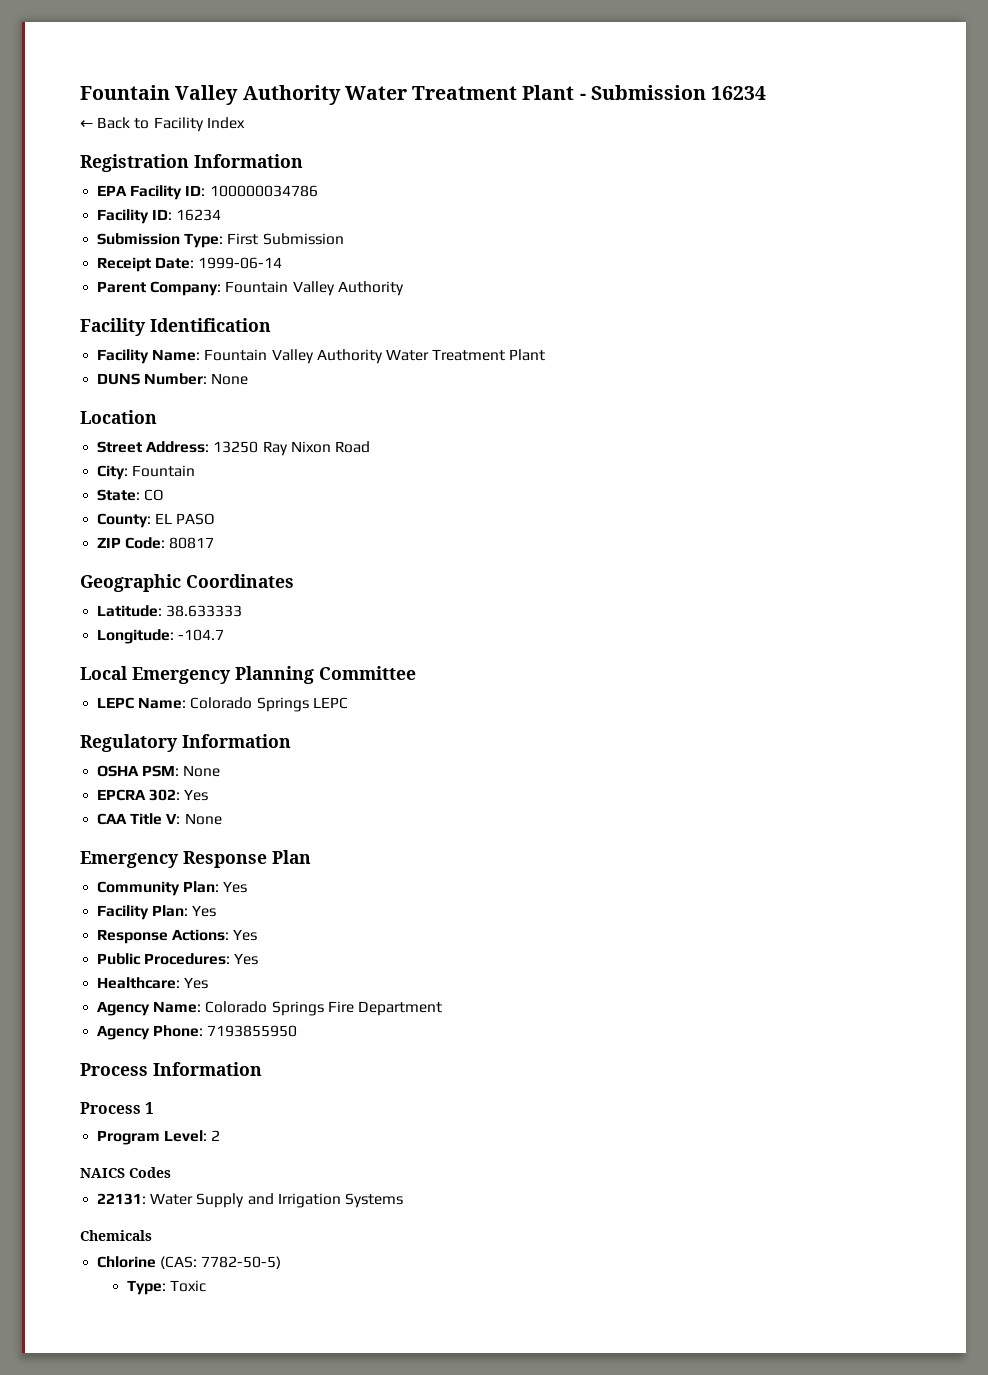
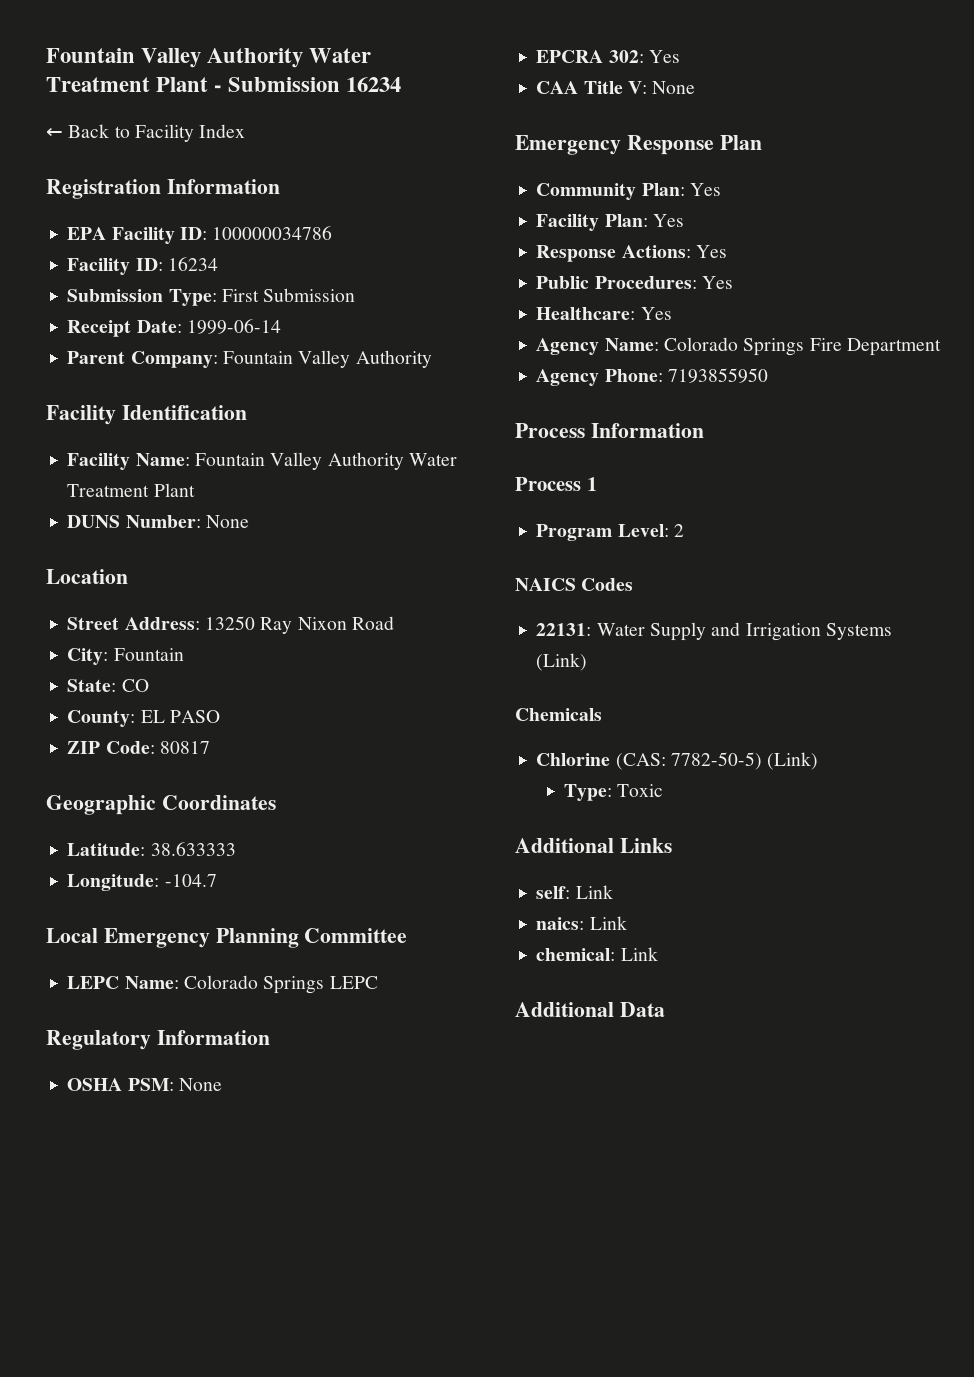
- 22131: Water Supply and Irrigation Systems
+ 22131: Water Supply and Irrigation Systems (Link)
- Chlorine (CAS: 7782-50-5)
+ Chlorine (CAS: 7782-50-5) (Link)
+ Additional Links
+ self: Link
+ naics: Link
+ chemical: Link
+ Additional Data

